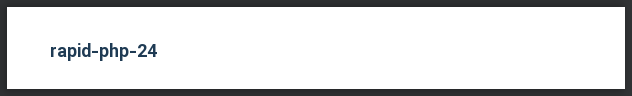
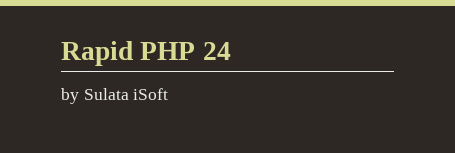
- rapid-php-24
+ Rapid PHP 24
+ by Sulata iSoft

